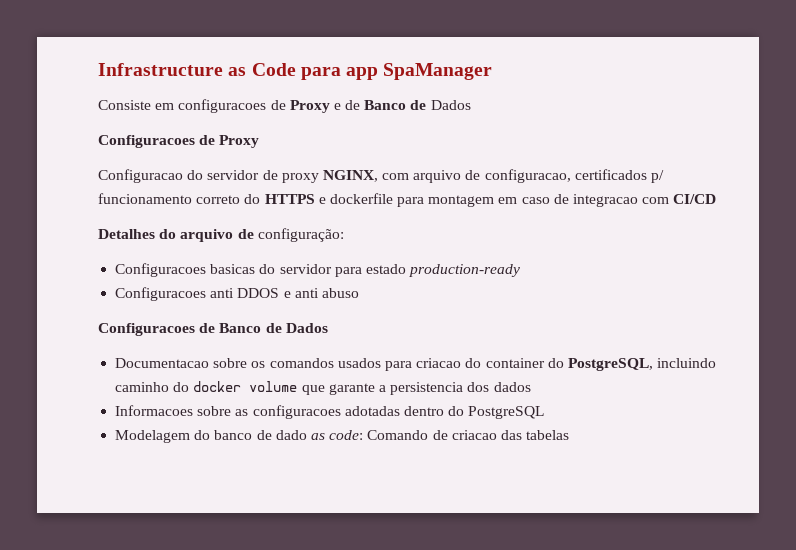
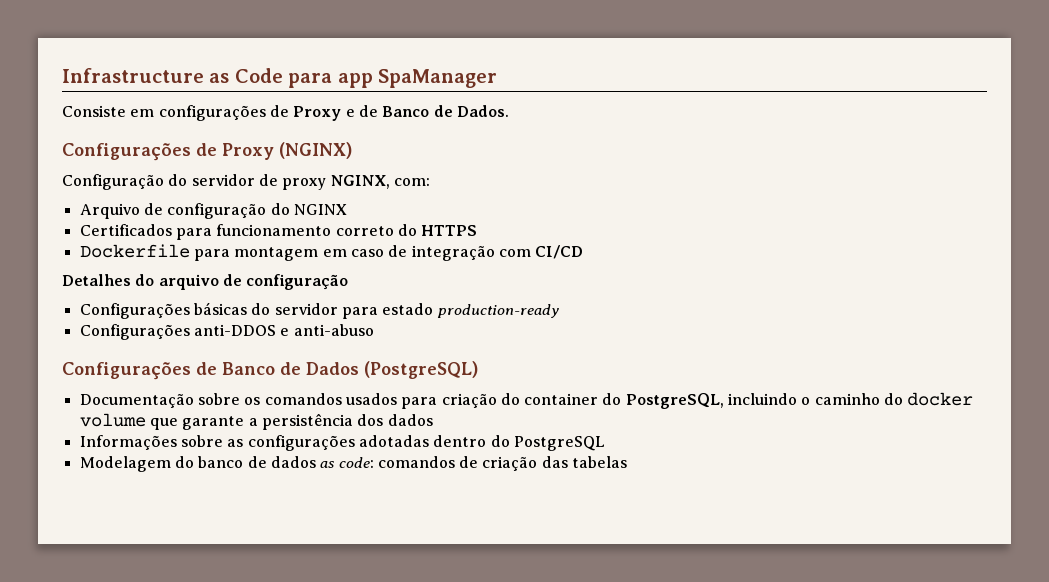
- Consiste em configuracoes de Proxy e de Banco de Dados
- Configuracoes de Proxy
- Configuracao do servidor de proxy NGINX, com arquivo de configuracao, certificados p/ funcionamento correto do HTTPS e dockerfile para montagem em caso de integracao com CI/CD
+ Consiste em configurações de Proxy e de Banco de Dados.
+ Configurações de Proxy (NGINX)
+ Configuração do servidor de proxy NGINX, com:
+ Arquivo de configuração do NGINX
+ Certificados para funcionamento correto do HTTPS
+ Dockerfile para montagem em caso de integração com CI/CD
- Detalhes do arquivo de configuração:
- Configuracoes basicas do servidor para estado production-ready
+ Detalhes do arquivo de configuração
+ Configurações básicas do servidor para estado production-ready
- Configuracoes anti DDOS e anti abuso
- Configuracoes de Banco de Dados
- Documentacao sobre os comandos usados para criacao do container do PostgreSQL, incluindo caminho do docker volume que garante a persistencia dos dados
+ Configurações anti-DDOS e anti-abuso
+ Configurações de Banco de Dados (PostgreSQL)
+ Documentação sobre os comandos usados para criação do container do PostgreSQL, incluindo o caminho do docker volume que garante a persistência dos dados
- Informacoes sobre as configuracoes adotadas dentro do PostgreSQL
+ Informações sobre as configurações adotadas dentro do PostgreSQL
- Modelagem do banco de dado as code: Comando de criacao das tabelas
+ Modelagem do banco de dados as code: comandos de criação das tabelas

